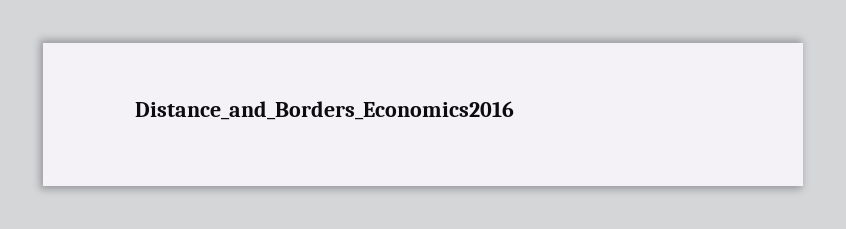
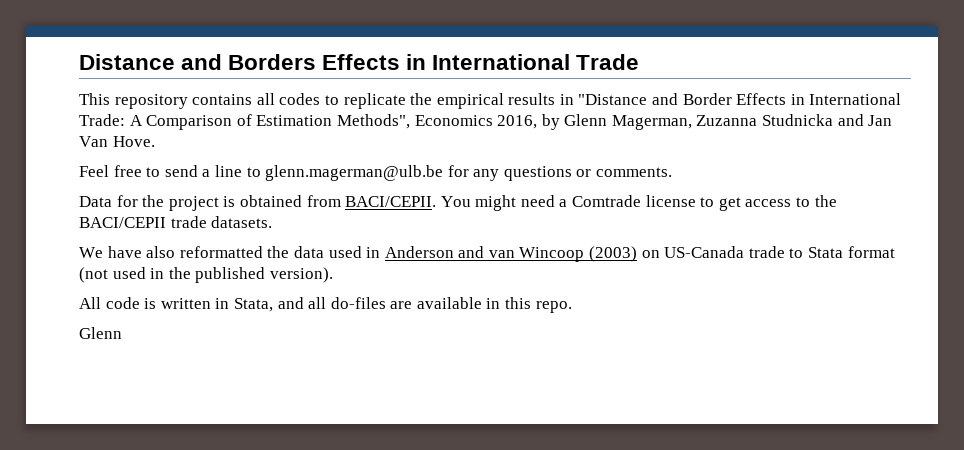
- Distance_and_Borders_Economics2016
+ Distance and Borders Effects in International Trade
+ This repository contains all codes to replicate the empirical results in "Distance and Border Effects in International Trade: A Comparison of Estimation Methods", Economics 2016, by Glenn Magerman, Zuzanna Studnicka and Jan Van Hove.
+ Feel free to send a line to glenn.magerman@ulb.be for any questions or comments.
+ Data for the project is obtained from BACI/CEPII. You might need a Comtrade license to get access to the BACI/CEPII trade datasets.
+ We have also reformatted the data used in Anderson and van Wincoop (2003) on US-Canada trade to Stata format (not used in the published version).
+ All code is written in Stata, and all do-files are available in this repo.
+ Glenn

